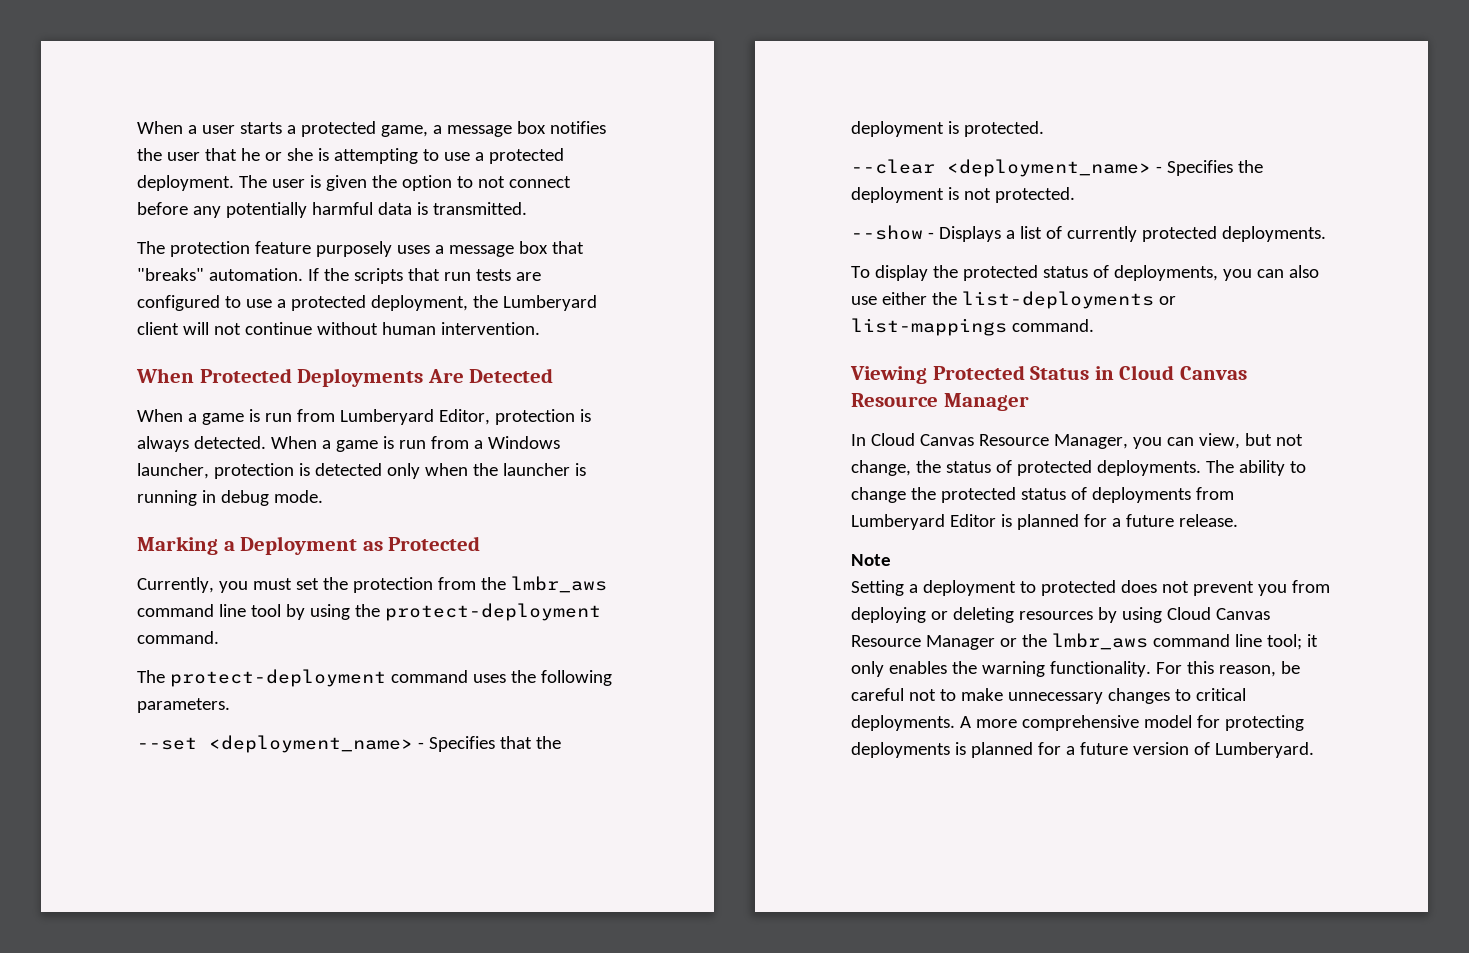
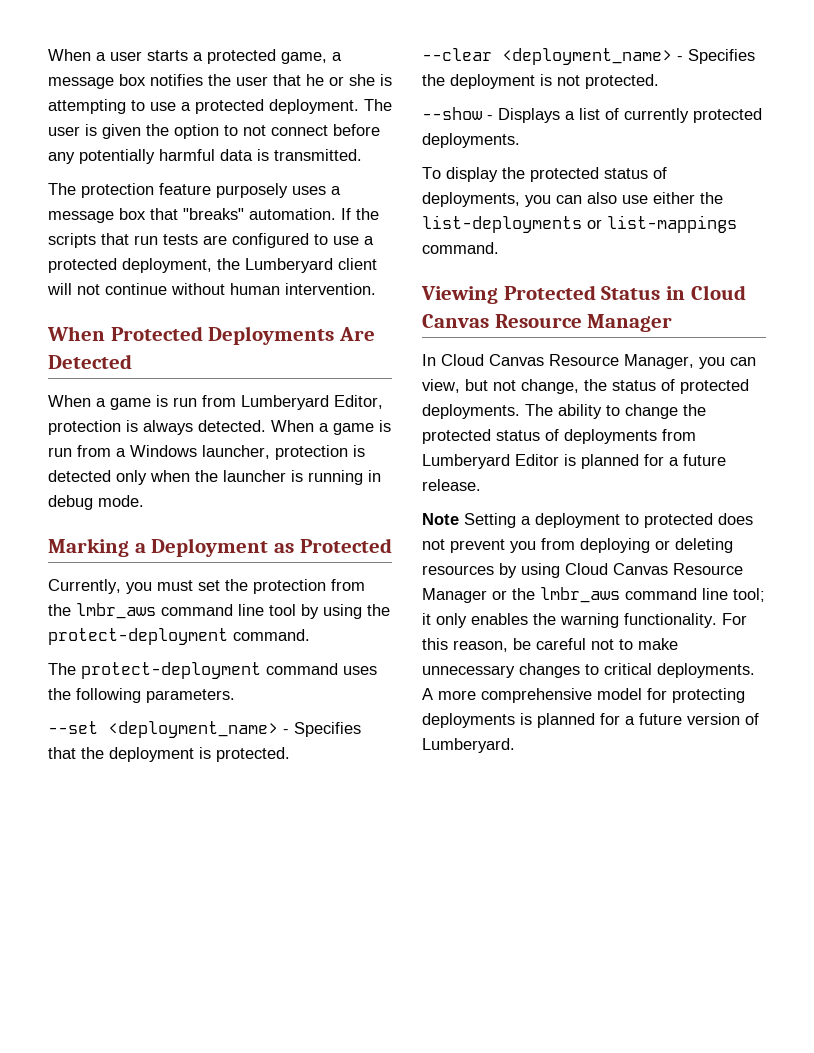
- Note
- Setting a deployment to protected does not prevent you from deploying or deleting resources by using Cloud Canvas Resource Manager or the lmbr_aws command line tool; it only enables the warning functionality.
+ Note Setting a deployment to protected does not prevent you from deploying or deleting resources by using Cloud Canvas Resource Manager or the lmbr_aws command line tool; it only enables the warning functionality.

